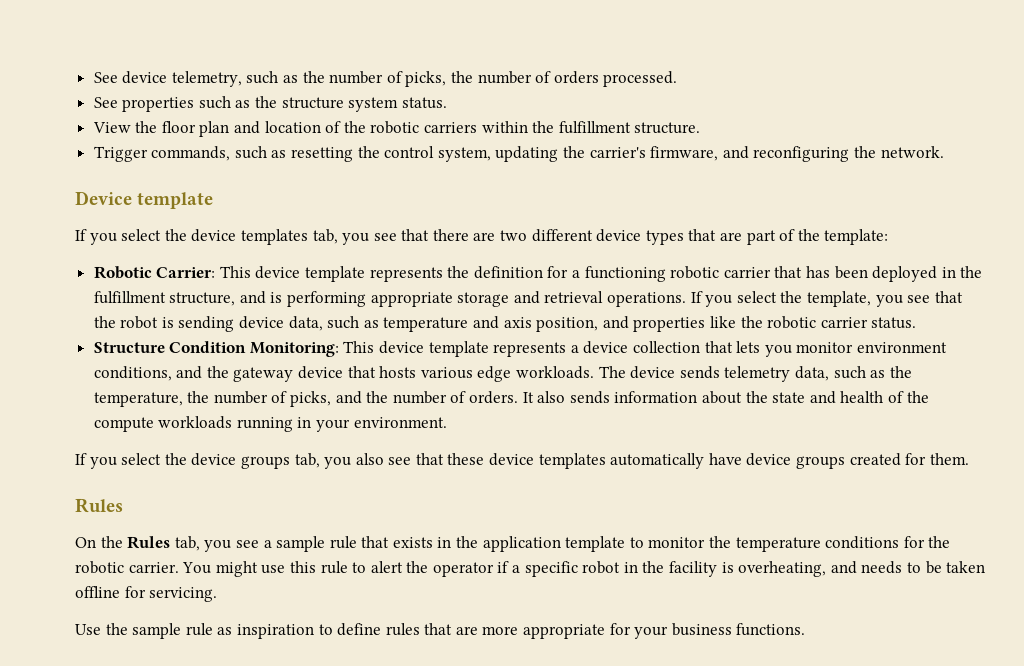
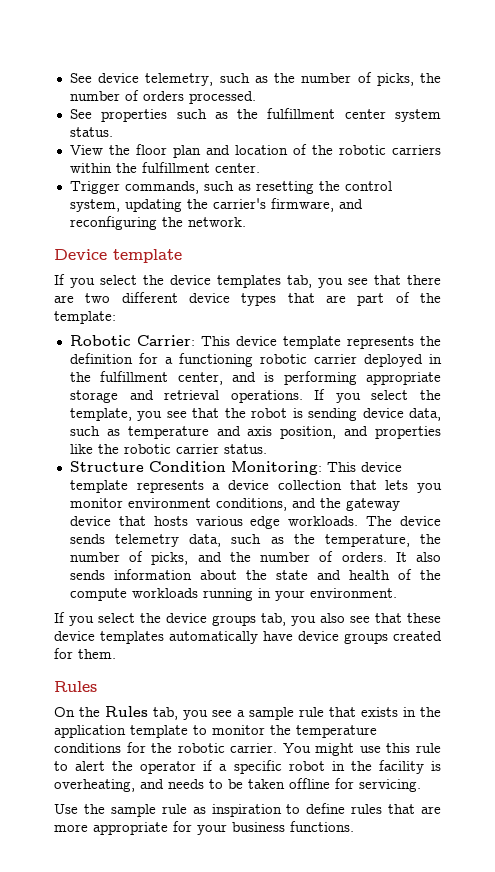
- See properties such as the structure system status.
+ See properties such as the fulfillment center system status.
- View the floor plan and location of the robotic carriers within the fulfillment structure.
+ View the floor plan and location of the robotic carriers within the fulfillment center.
- Robotic Carrier: This device template represents the definition for a functioning robotic carrier that has been deployed in the fulfillment structure, and is performing appropriate storage and retrieval operations.
+ Robotic Carrier: This device template represents the definition for a functioning robotic carrier deployed in the fulfillment center, and is performing appropriate storage and retrieval operations.

